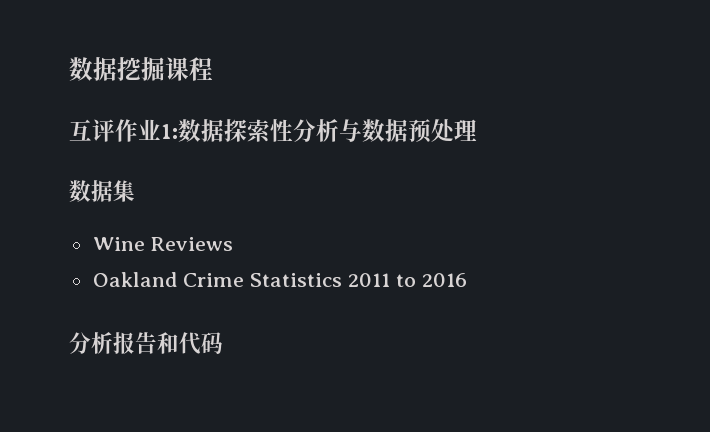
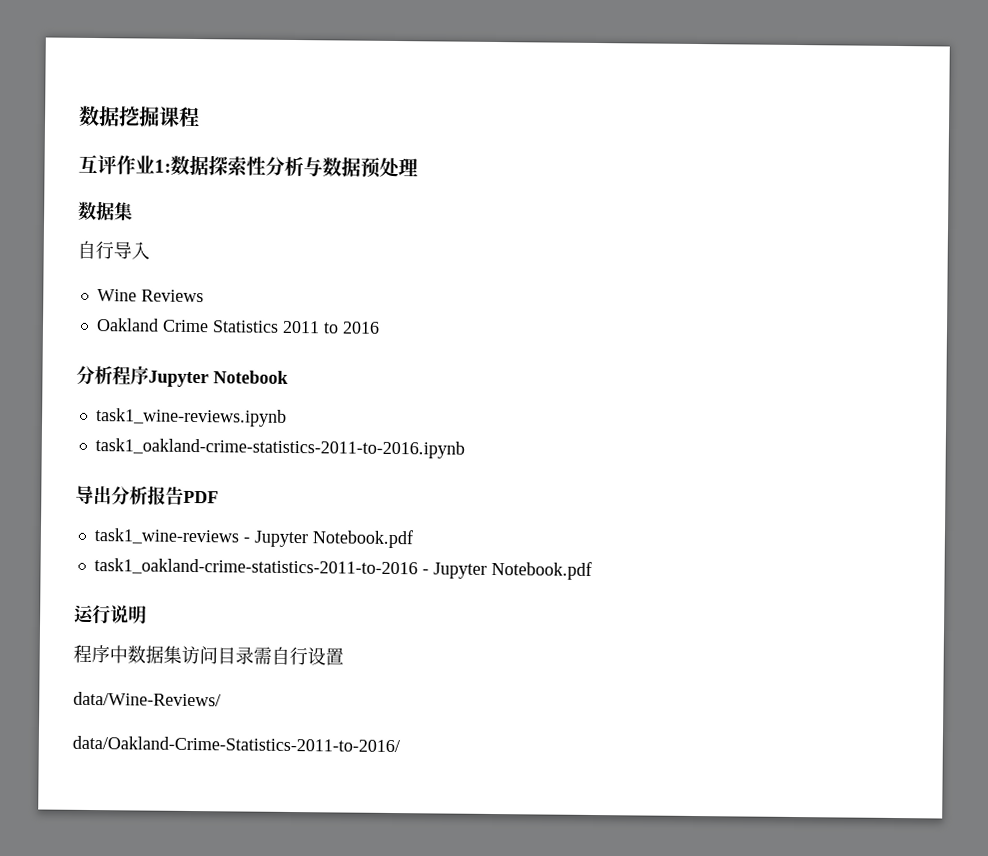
+ 自行导入
- 分析报告和代码
+ 分析程序Jupyter Notebook
+ task1_wine-reviews.ipynb
+ task1_oakland-crime-statistics-2011-to-2016.ipynb
+ 导出分析报告PDF
+ task1_wine-reviews - Jupyter Notebook.pdf
+ task1_oakland-crime-statistics-2011-to-2016 - Jupyter Notebook.pdf
+ 运行说明
+ 程序中数据集访问目录需自行设置
+ data/Wine-Reviews/
+ data/Oakland-Crime-Statistics-2011-to-2016/

